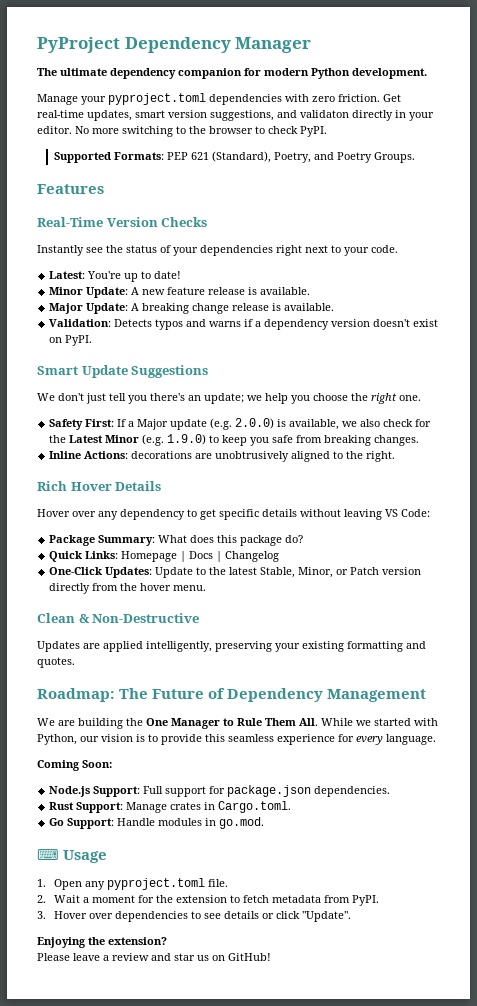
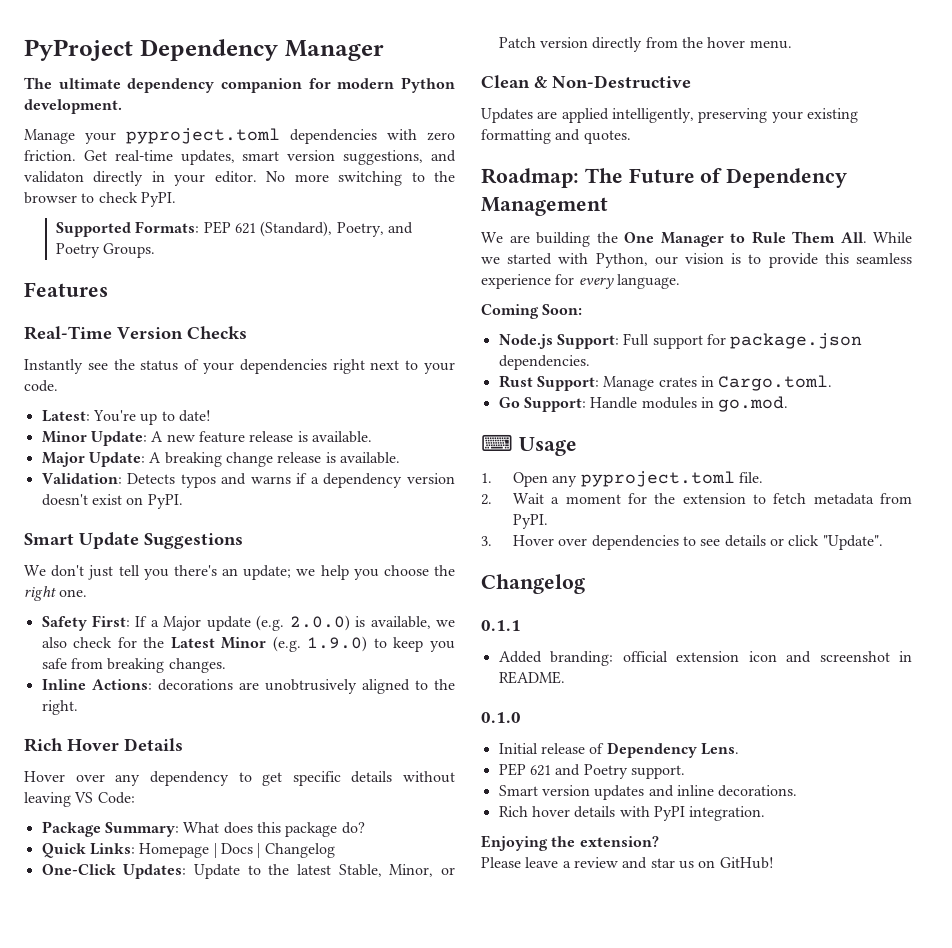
  3. Hover over dependencies to see details or click "Update".
+ Changelog
+ 0.1.1
+ Added branding: official extension icon and screenshot in README.
+ 0.1.0
+ Initial release of Dependency Lens.
+ PEP 621 and Poetry support.
+ Smart version updates and inline decorations.
+ Rich hover details with PyPI integration.

